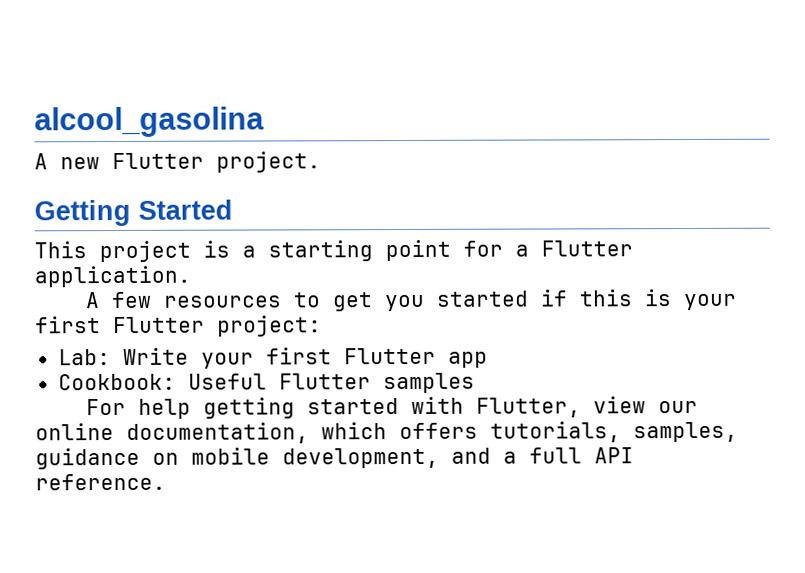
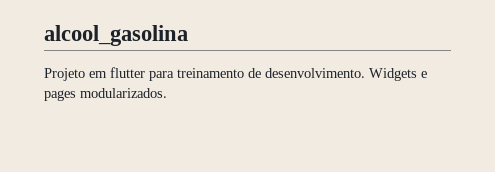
- A new Flutter project.
- Getting Started
- This project is a starting point for a Flutter application.
- A few resources to get you started if this is your first Flutter project:
- Lab: Write your first Flutter app
- Cookbook: Useful Flutter samples
- For help getting started with Flutter, view our online documentation, which offers tutorials, samples, guidance on mobile development, and a full API reference.
+ Projeto em flutter para treinamento de desenvolvimento. Widgets e pages modularizados.

